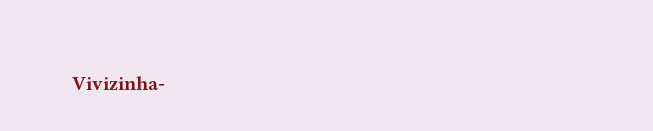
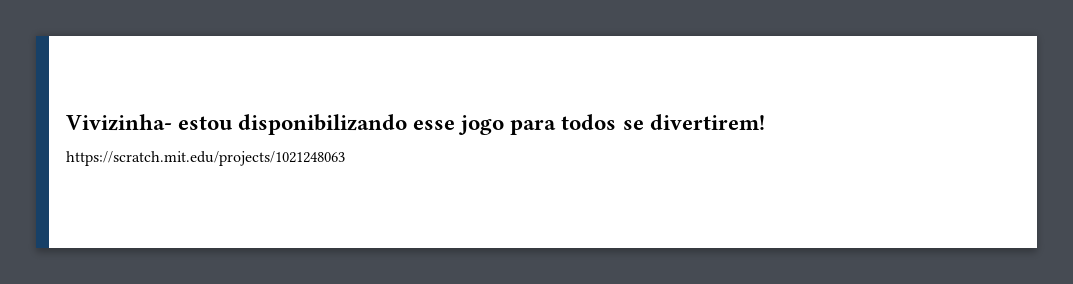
- Vivizinha-
+ Vivizinha- estou disponibilizando esse jogo para todos se divertirem!
+ https://scratch.mit.edu/projects/1021248063

